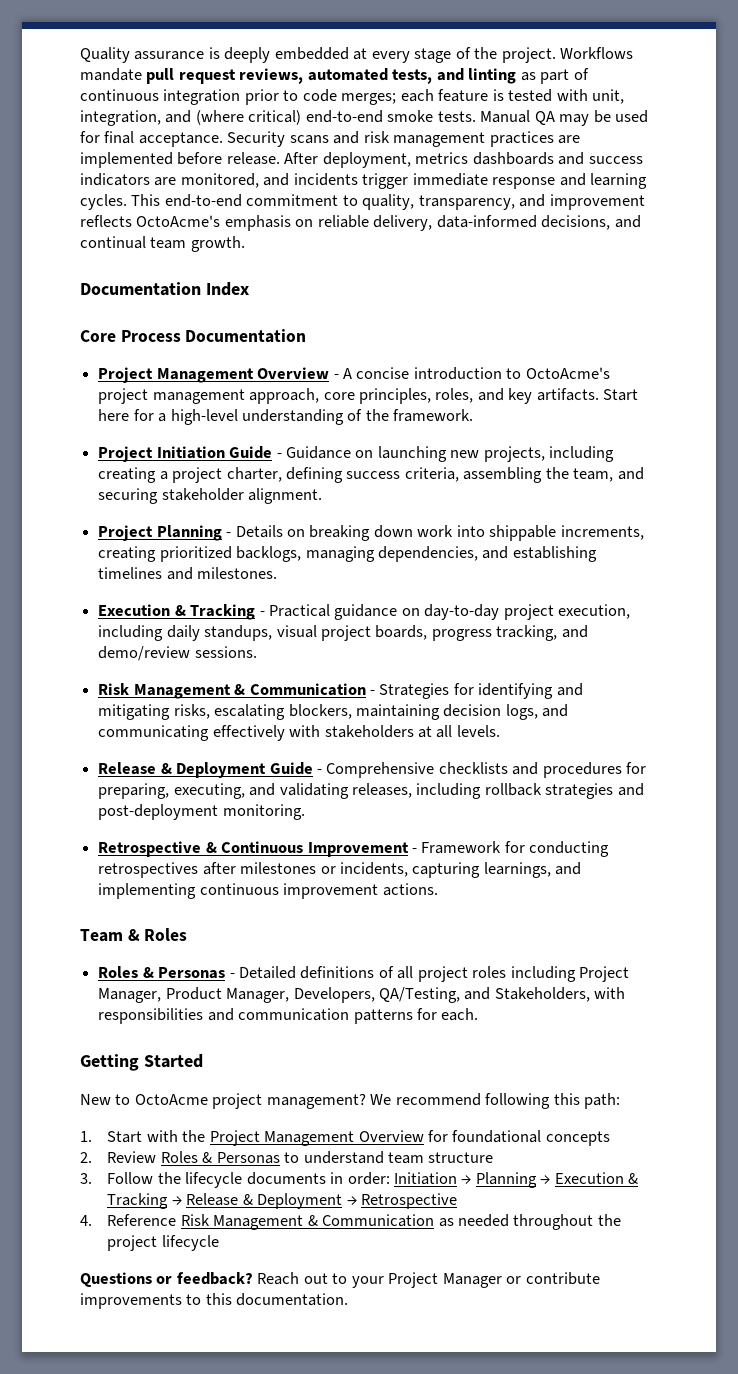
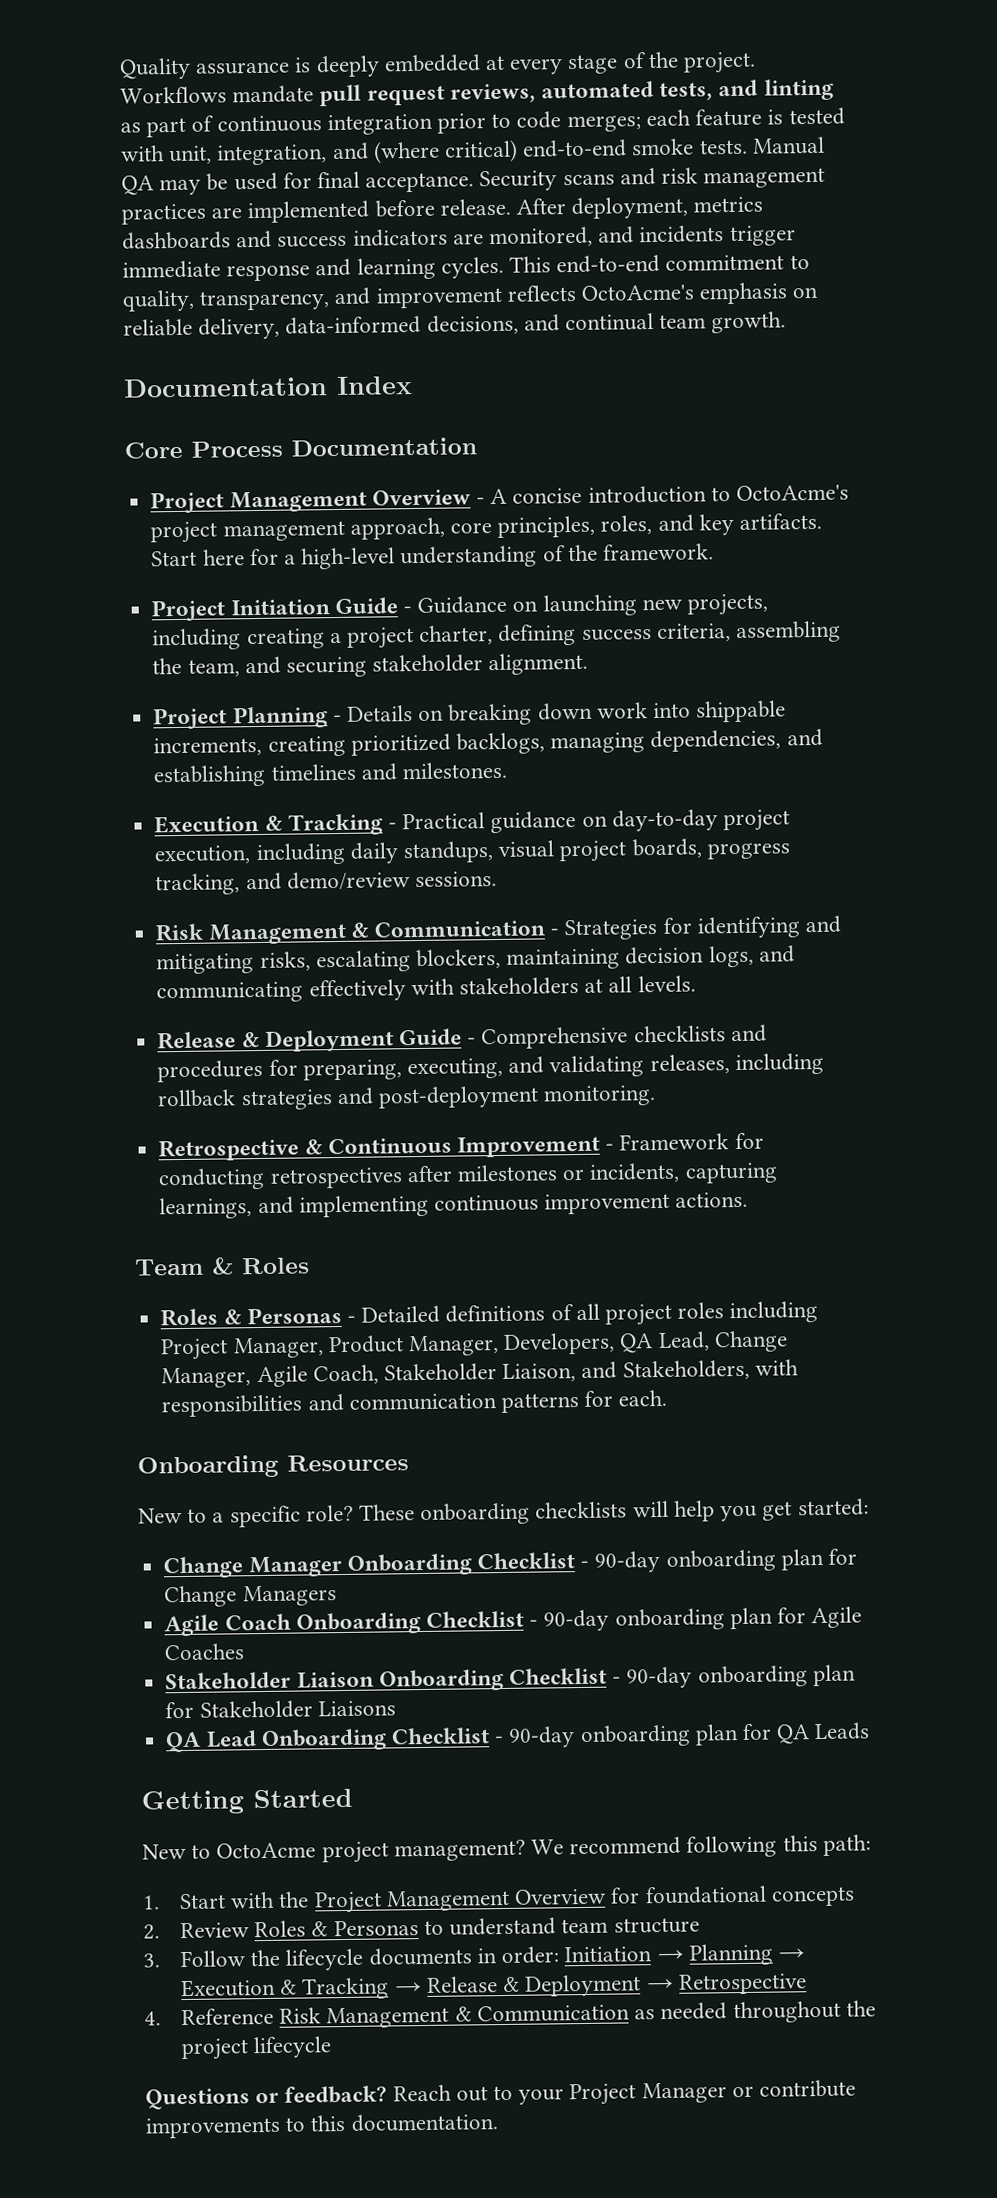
- Roles & Personas - Detailed definitions of all project roles including Project Manager, Product Manager, Developers, QA/Testing, and Stakeholders, with responsibilities and communication patterns for each.
+ Roles & Personas - Detailed definitions of all project roles including Project Manager, Product Manager, Developers, QA Lead, Change Manager, Agile Coach, Stakeholder Liaison, and Stakeholders, with responsibilities and communication patterns for each.
+ Onboarding Resources
+ New to a specific role? These onboarding checklists will help you get started:
+ Change Manager Onboarding Checklist - 90-day onboarding plan for Change Managers
+ Agile Coach Onboarding Checklist - 90-day onboarding plan for Agile Coaches
+ Stakeholder Liaison Onboarding Checklist - 90-day onboarding plan for Stakeholder Liaisons
+ QA Lead Onboarding Checklist - 90-day onboarding plan for QA Leads

